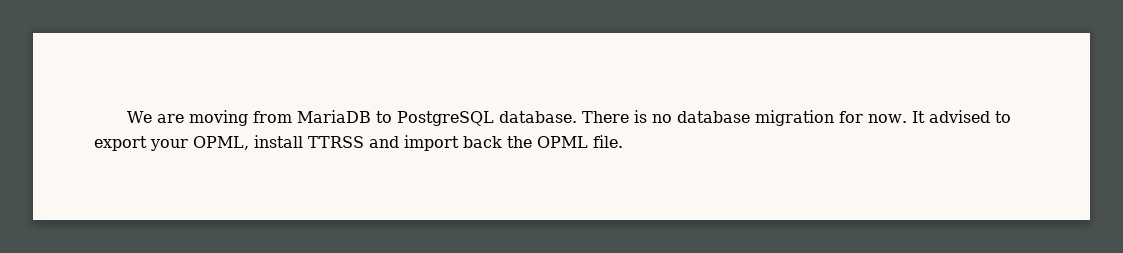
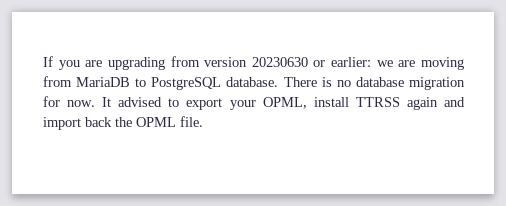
- We are moving from MariaDB to PostgreSQL database.
+ If you are upgrading from version 20230630 or earlier: we are moving from MariaDB to PostgreSQL database.
- It advised to export your OPML, install TTRSS and import back the OPML file.
+ It advised to export your OPML, install TTRSS again and import back the OPML file.

